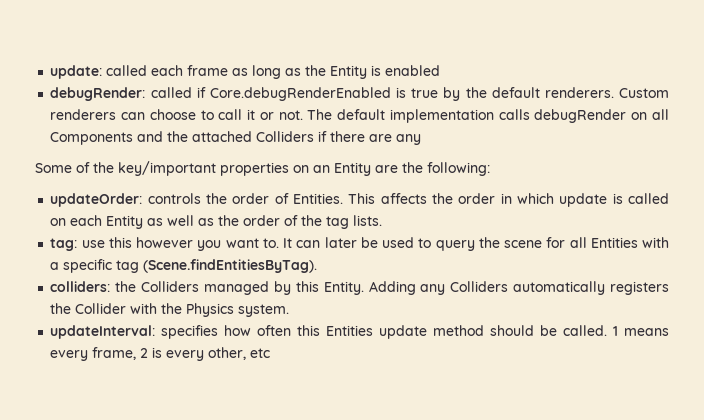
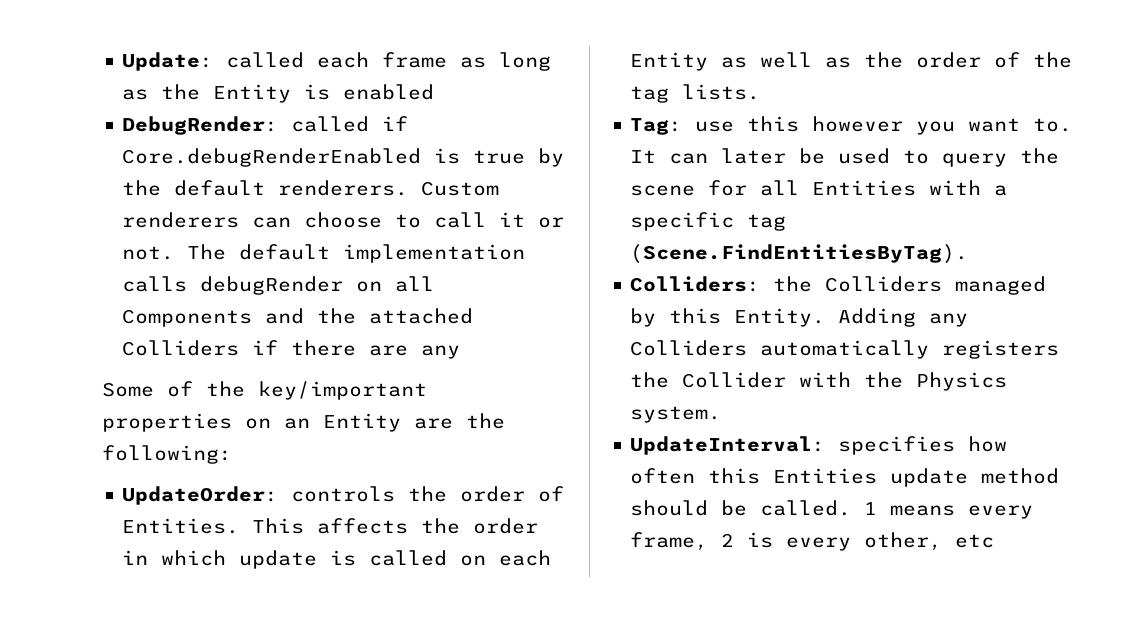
- update: called each frame as long as the Entity is enabled
+ Update: called each frame as long as the Entity is enabled
- debugRender: called if Core.debugRenderEnabled is true by the default renderers.
+ DebugRender: called if Core.debugRenderEnabled is true by the default renderers.
- updateOrder: controls the order of Entities.
+ UpdateOrder: controls the order of Entities.
- tag: use this however you want to.
+ Tag: use this however you want to.
- It can later be used to query the scene for all Entities with a specific tag (Scene.findEntitiesByTag).
- colliders: the Colliders managed by this Entity.
+ It can later be used to query the scene for all Entities with a specific tag (Scene.FindEntitiesByTag).
+ Colliders: the Colliders managed by this Entity.
- updateInterval: specifies how often this Entities update method should be called.
+ UpdateInterval: specifies how often this Entities update method should be called.

